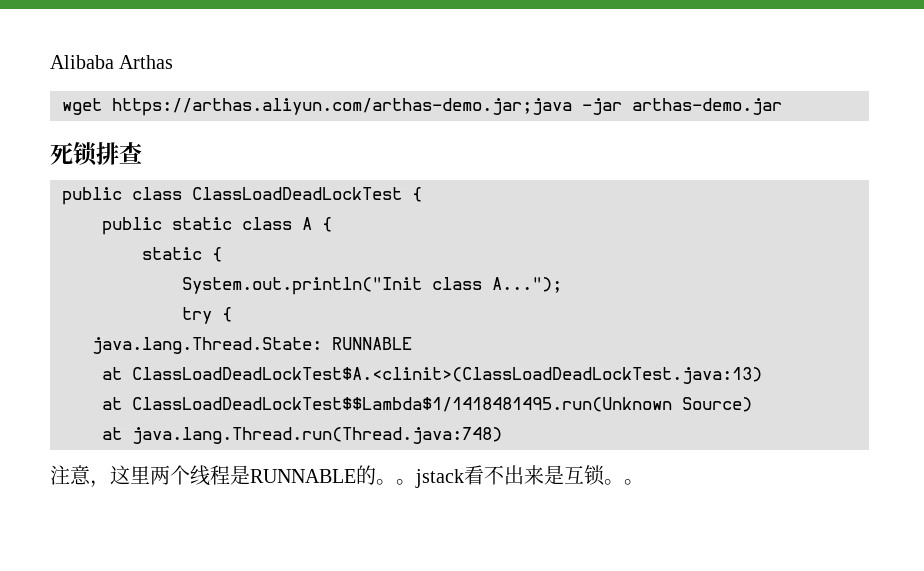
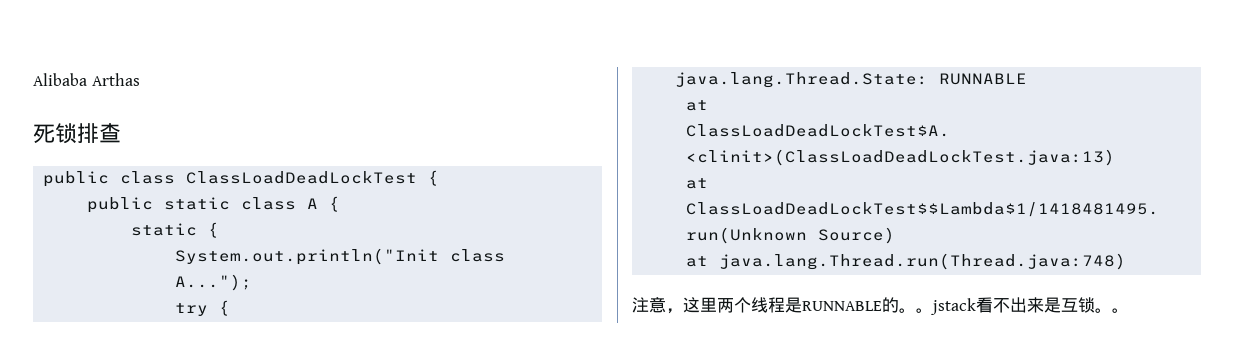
- wget https://arthas.aliyun.com/arthas-demo.jar;java -jar arthas-demo.jar

